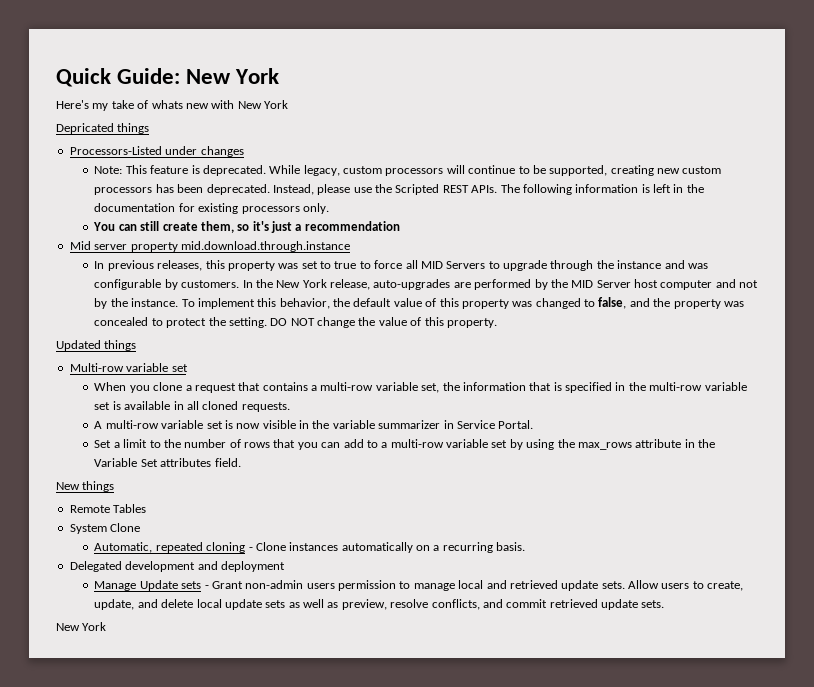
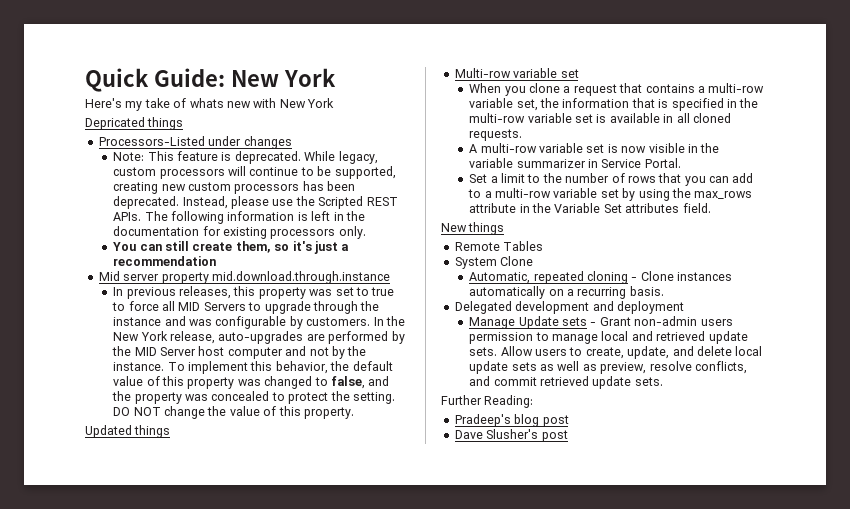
  Allow users to create, update, and delete local update sets as well as preview, resolve conflicts, and commit retrieved update sets.
- New York
+ Further Reading:
+ Pradeep's blog post
+ Dave Slusher's post

